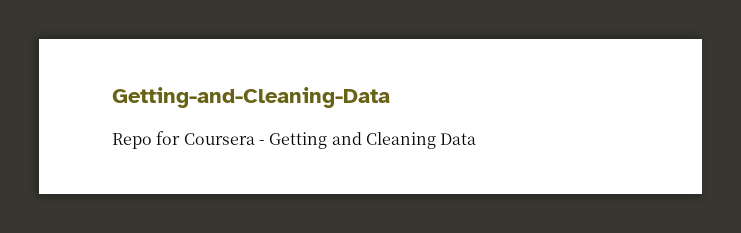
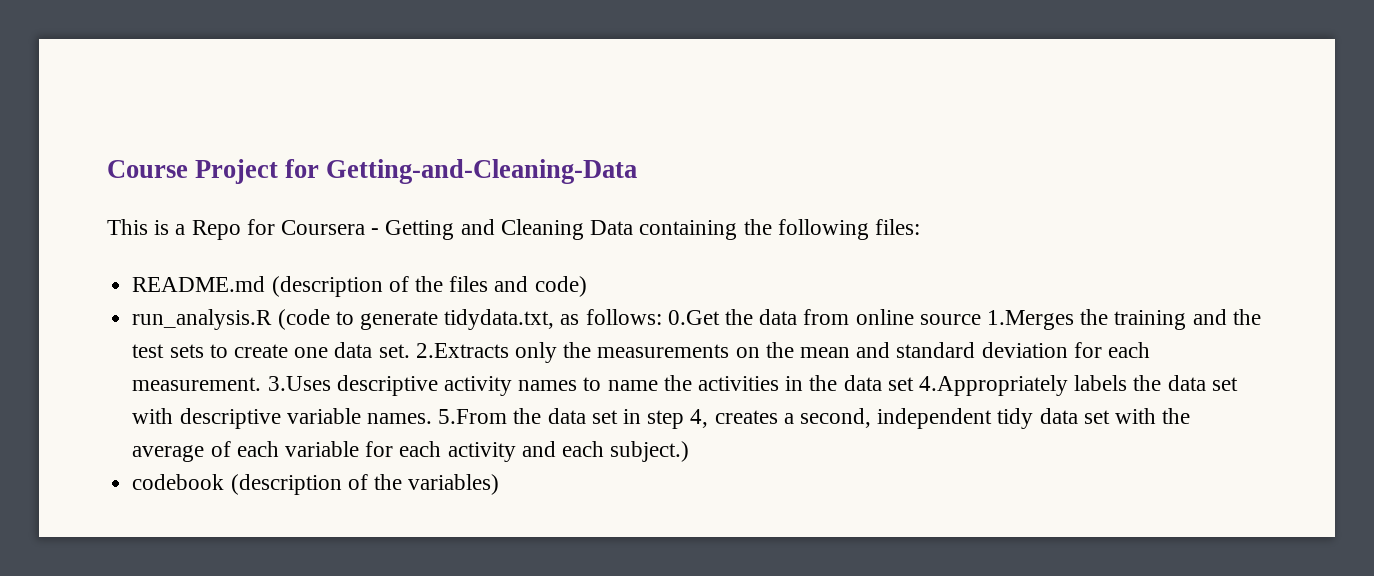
- Getting-and-Cleaning-Data
- Repo for Coursera - Getting and Cleaning Data
+ Course Project for Getting-and-Cleaning-Data
+ This is a Repo for Coursera - Getting and Cleaning Data containing the following files:
+ README.md (description of the files and code)
+ run_analysis.R (code to generate tidydata.txt, as follows: 0.Get the data from online source 1.Merges the training and the test sets to create one data set. 2.Extracts only the measurements on the mean and standard deviation for each measurement. 3.Uses descriptive activity names to name the activities in the data set 4.Appropriately labels the data set with descriptive variable names. 5.From the data set in step 4, creates a second, independent tidy data set with the average of each variable for each activity and each subject.)
+ codebook (description of the variables)

